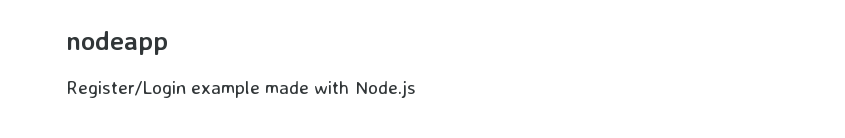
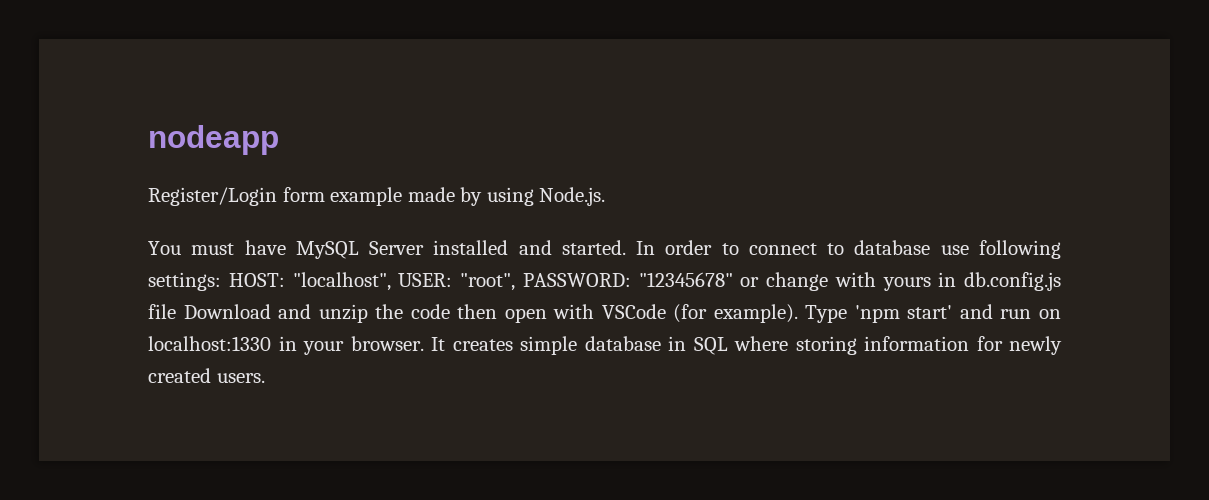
- Register/Login example made with Node.js
+ Register/Login form example made by using Node.js.
+ You must have MySQL Server installed and started. In order to connect to database use following settings: HOST: "localhost", USER: "root", PASSWORD: "12345678" or change with yours in db.config.js file Download and unzip the code then open with VSCode (for example). Type 'npm start' and run on localhost:1330 in your browser. It creates simple database in SQL where storing information for newly created users.

